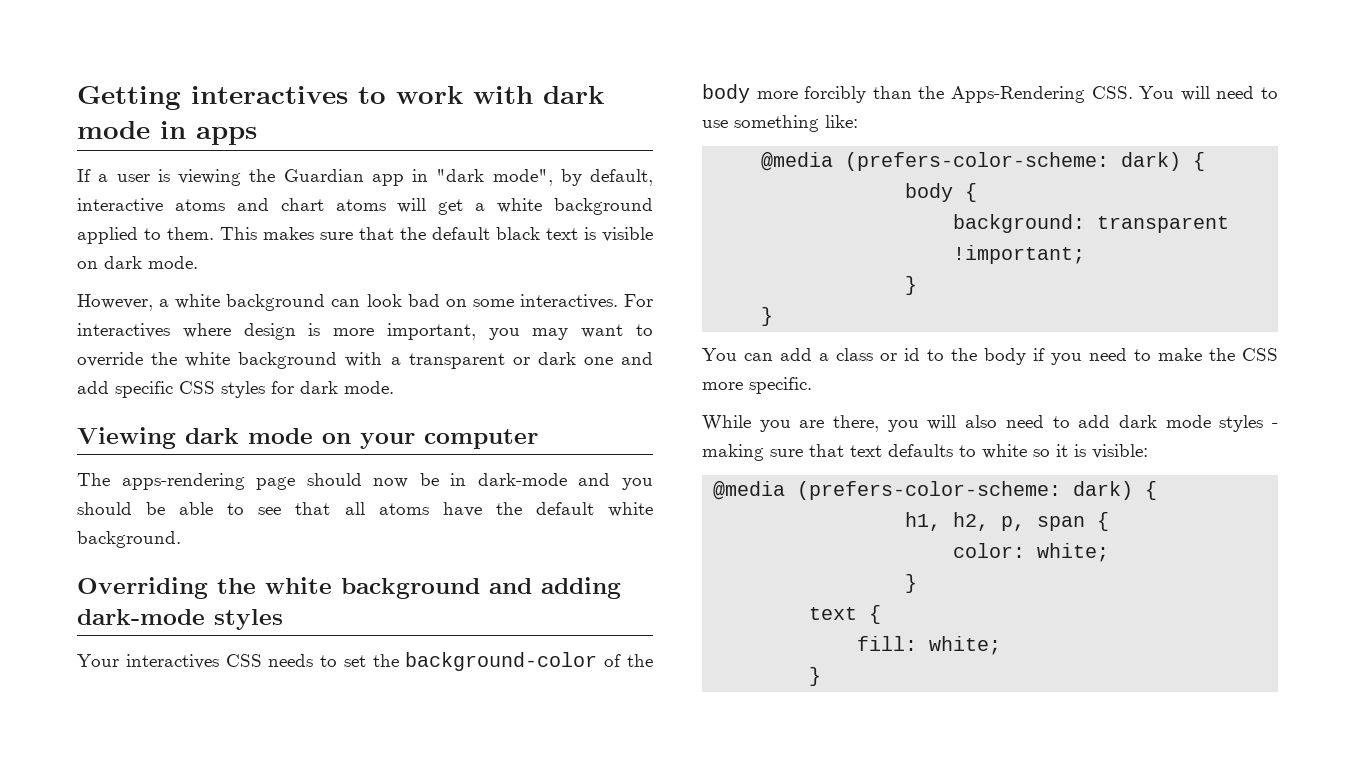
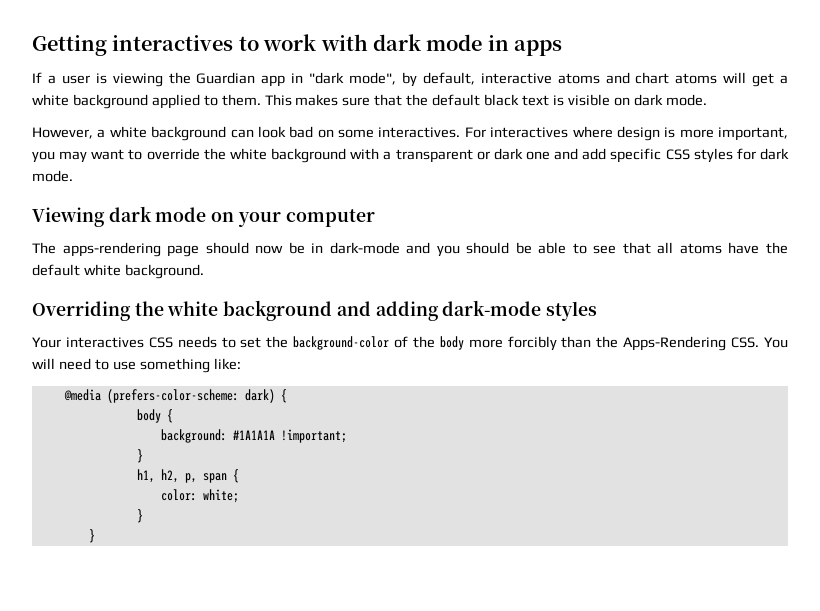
- background: transparent !important;
+ background: #1A1A1A !important;
  }
- }
- You can add a class or id to the body if you need to make the CSS more specific.
- While you are there, you will also need to add dark mode styles - making sure that text defaults to white so it is visible:
- @media (prefers-color-scheme: dark) {
- text {
- fill: white;

